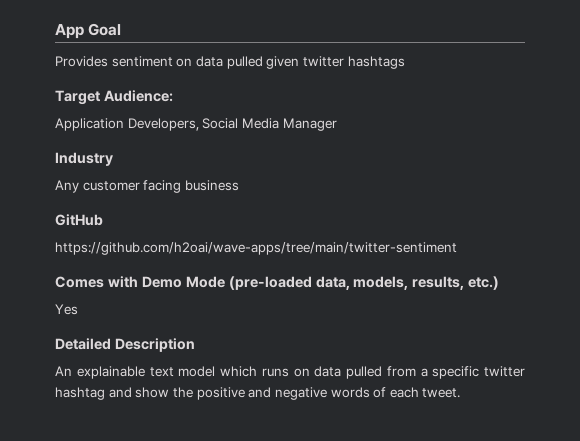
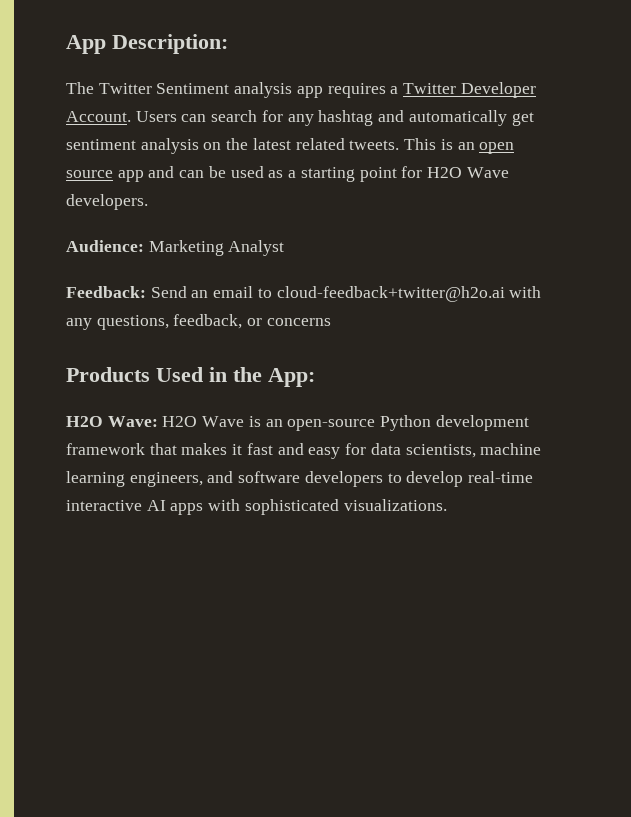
- App Goal
- Provides sentiment on data pulled given twitter hashtags
- Target Audience:
- Application Developers, Social Media Manager
- Industry
- Any customer facing business
- GitHub
- https://github.com/h2oai/wave-apps/tree/main/twitter-sentiment
- Comes with Demo Mode (pre-loaded data, models, results, etc.)
- Yes
- Detailed Description
- An explainable text model which runs on data pulled from a specific twitter hashtag and show the positive and negative words of each tweet.
+ App Description:
+ The Twitter Sentiment analysis app requires a Twitter Developer Account. Users can search for any hashtag and automatically get sentiment analysis on the latest related tweets. This is an open source app and can be used as a starting point for H2O Wave developers.
+ Audience: Marketing Analyst
+ Feedback: Send an email to cloud-feedback+twitter@h2o.ai with any questions, feedback, or concerns
+ Products Used in the App:
+ H2O Wave: H2O Wave is an open-source Python development framework that makes it fast and easy for data scientists, machine learning engineers, and software developers to develop real-time interactive AI apps with sophisticated visualizations.

